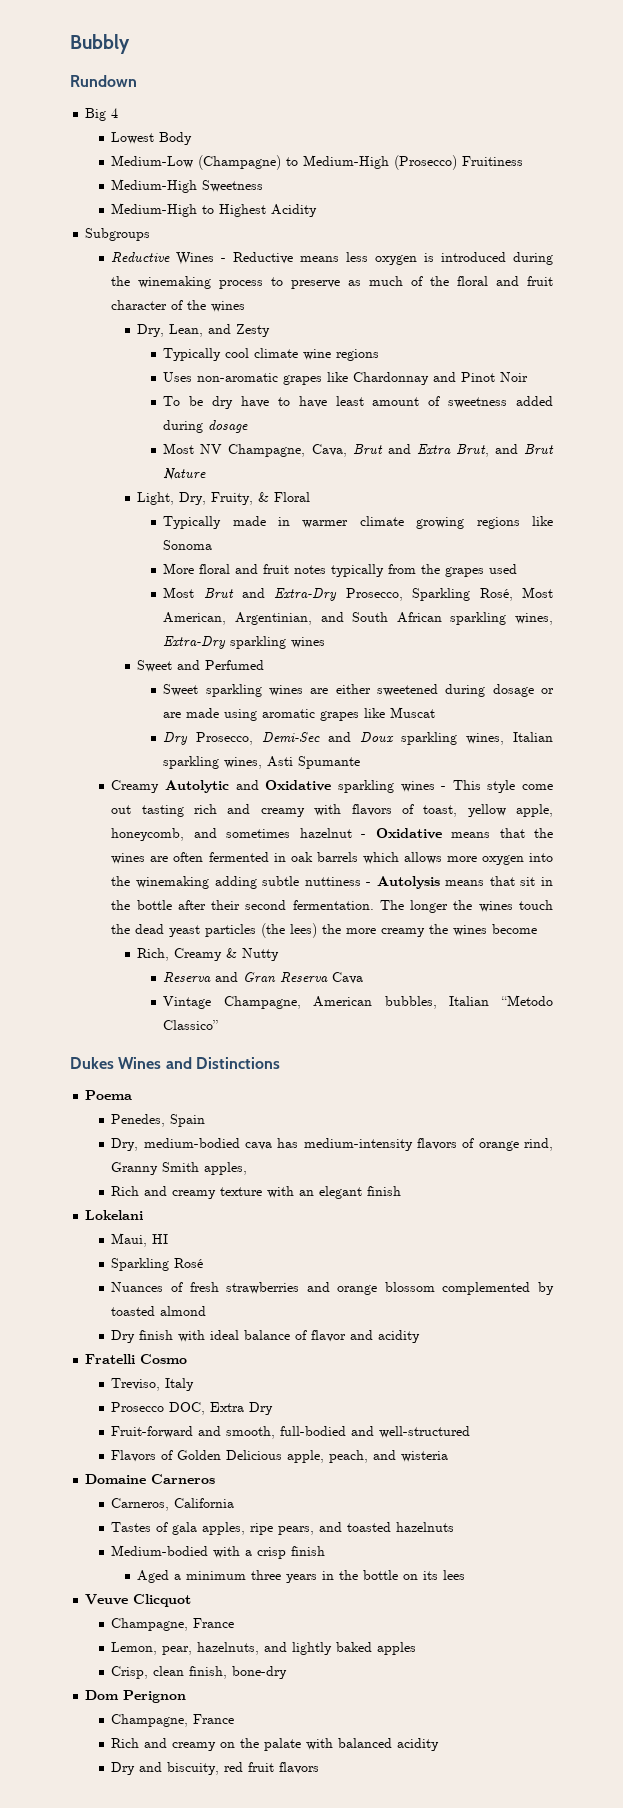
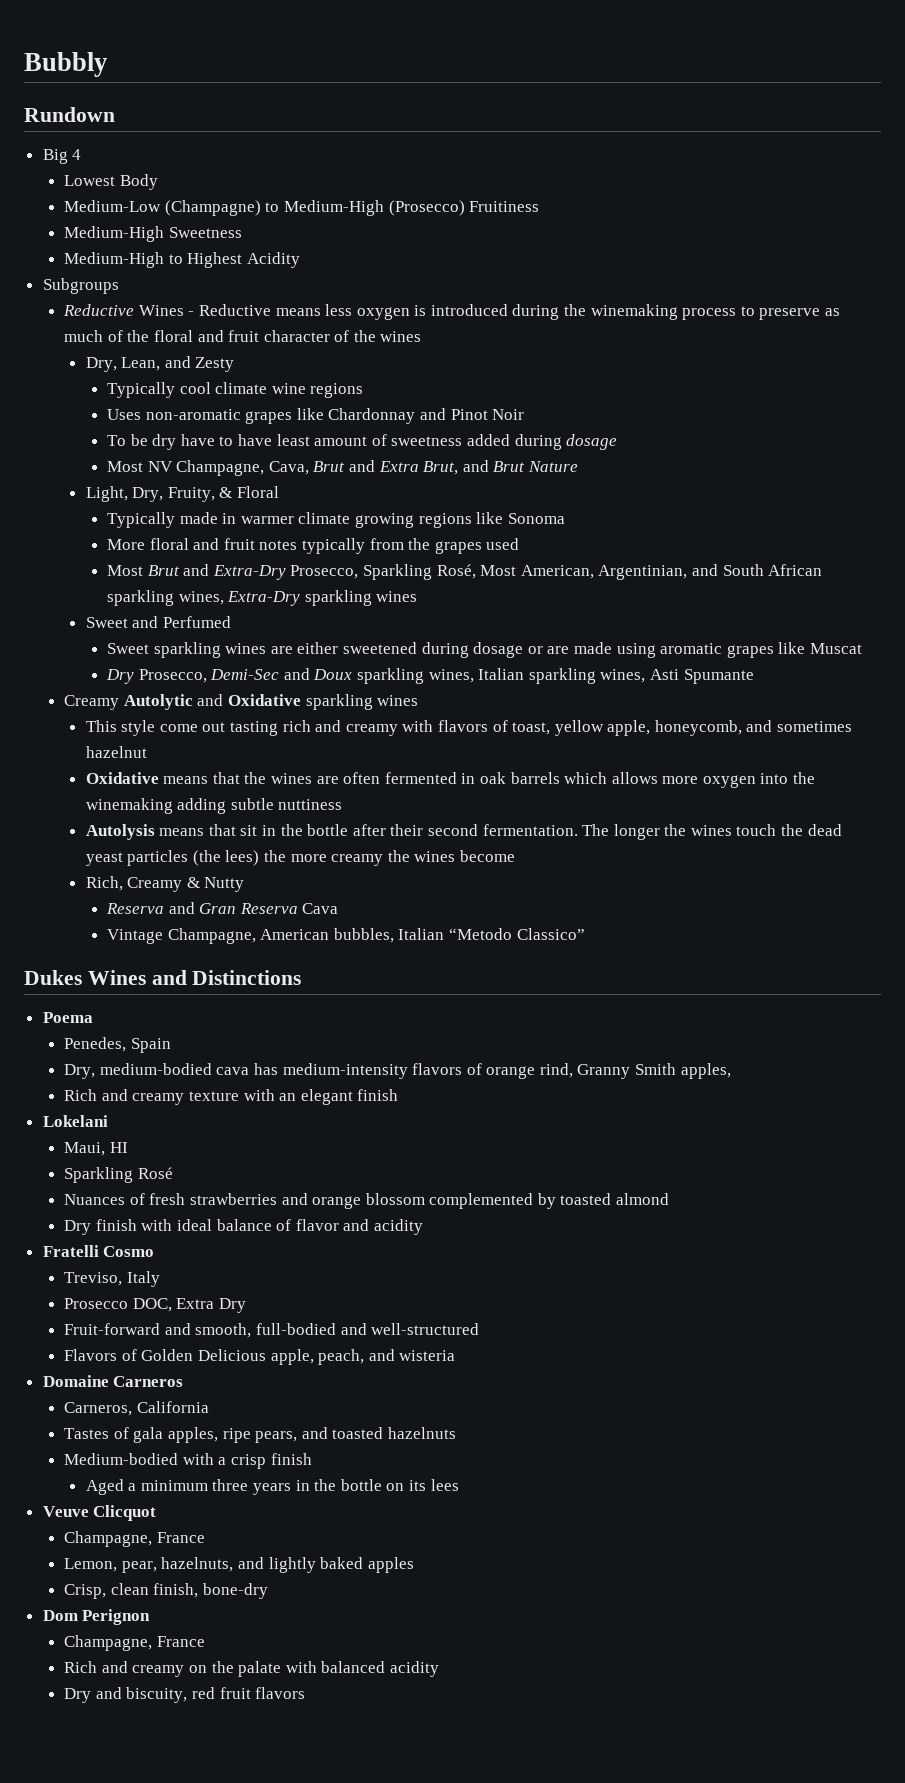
- Creamy Autolytic and Oxidative sparkling wines - This style come out tasting rich and creamy with flavors of toast, yellow apple, honeycomb, and sometimes hazelnut - Oxidative means that the wines are often fermented in oak barrels which allows more oxygen into the winemaking adding subtle nuttiness - Autolysis means that sit in the bottle after their second fermentation.
+ Creamy Autolytic and Oxidative sparkling wines
+ This style come out tasting rich and creamy with flavors of toast, yellow apple, honeycomb, and sometimes hazelnut
+ Oxidative means that the wines are often fermented in oak barrels which allows more oxygen into the winemaking adding subtle nuttiness
+ Autolysis means that sit in the bottle after their second fermentation.

